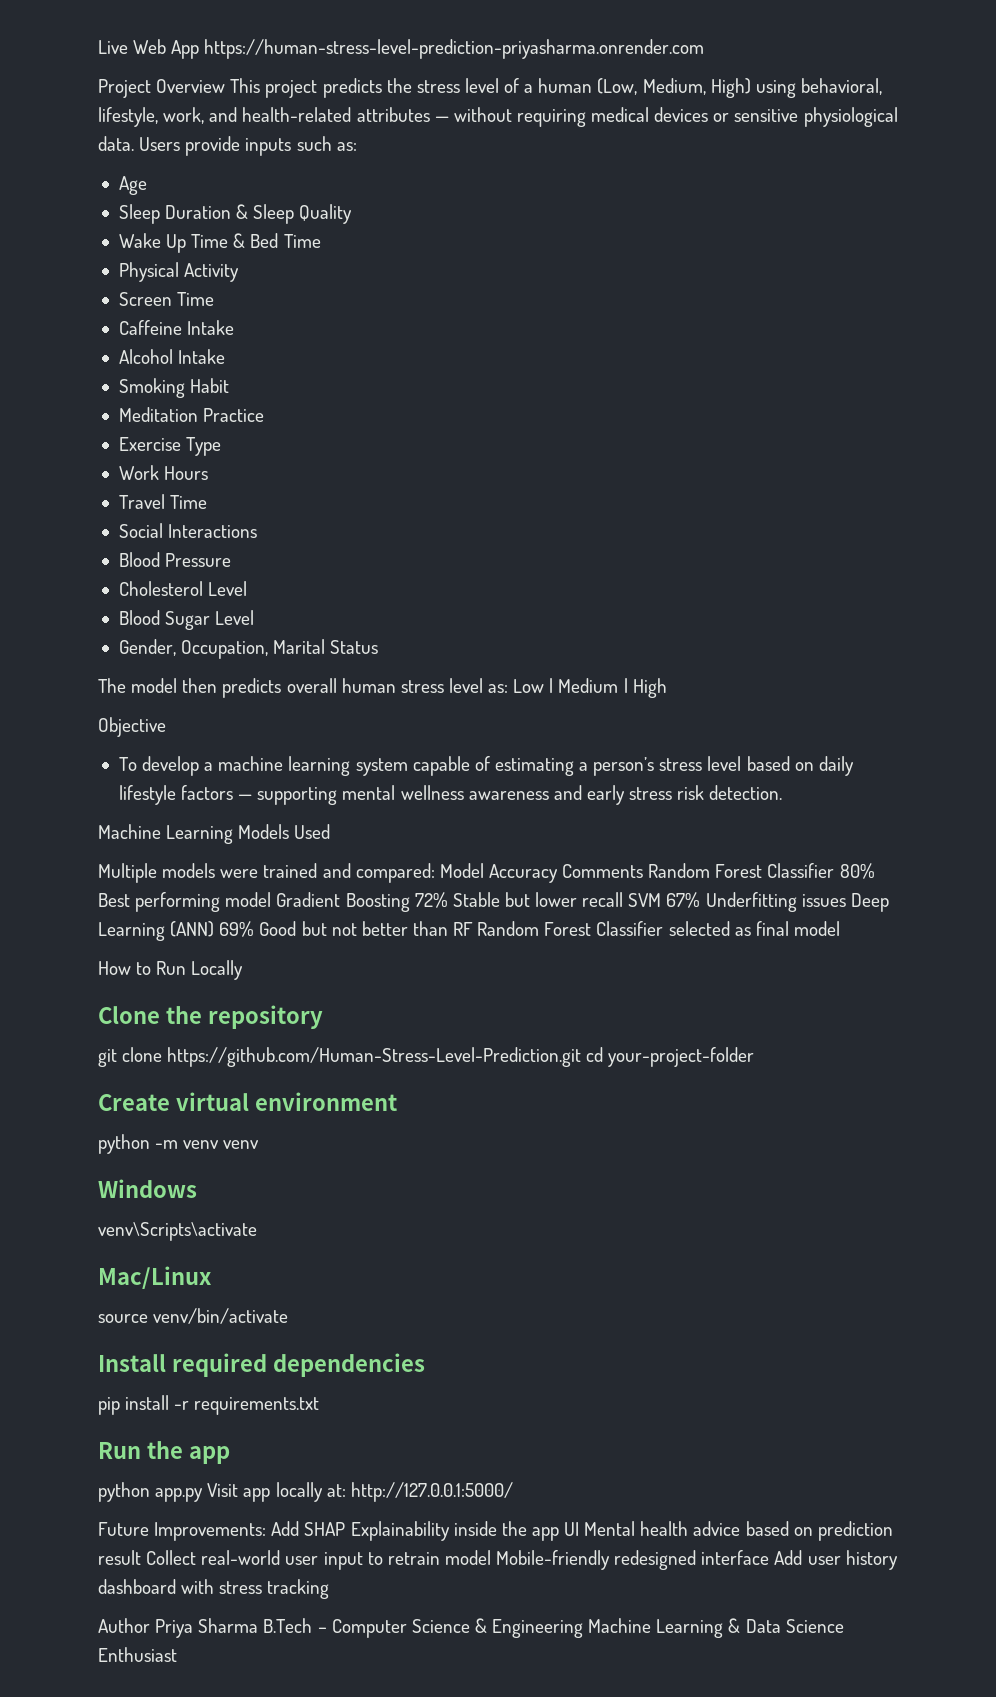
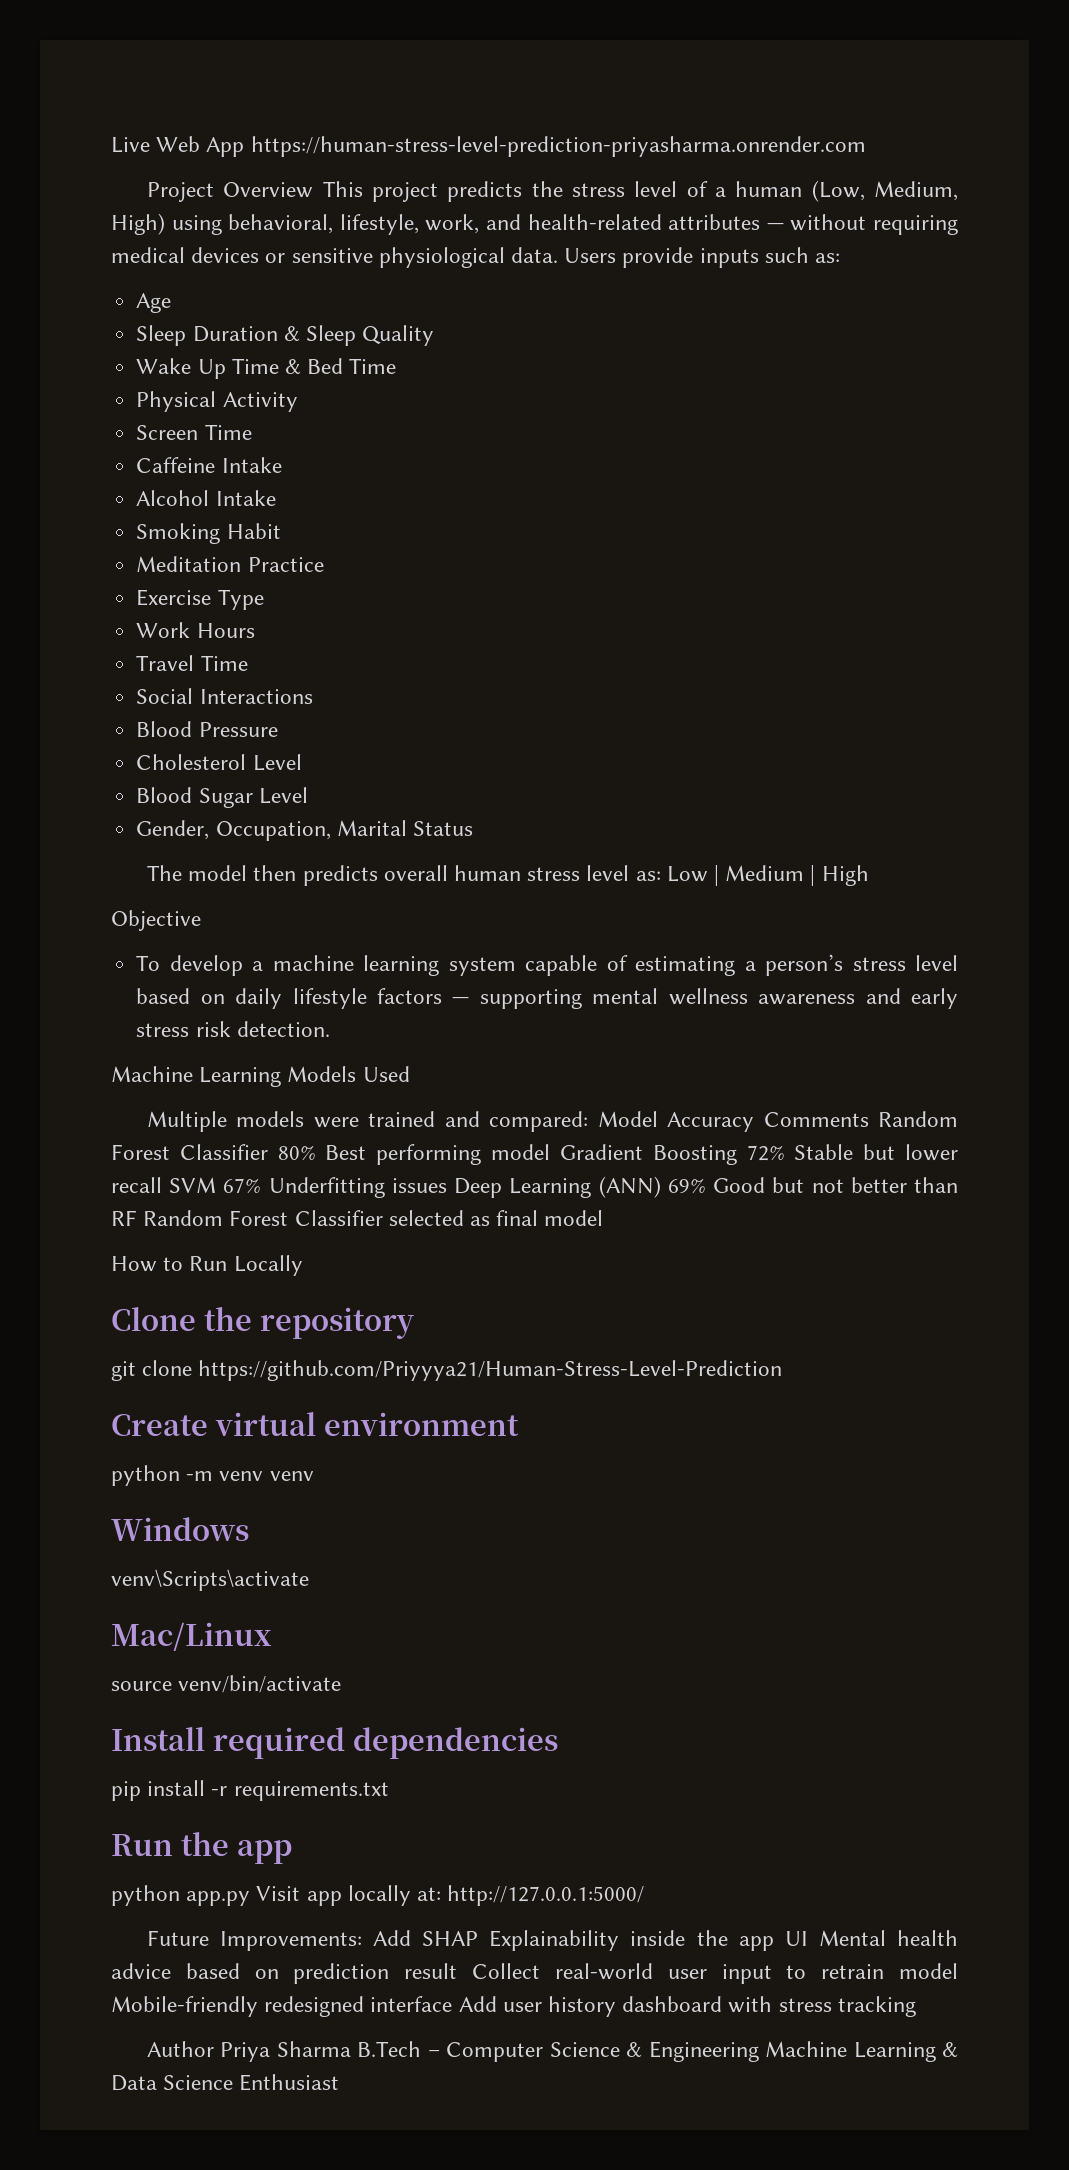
- git clone https://github.com/Human-Stress-Level-Prediction.git cd your-project-folder
+ git clone https://github.com/Priyyya21/Human-Stress-Level-Prediction

